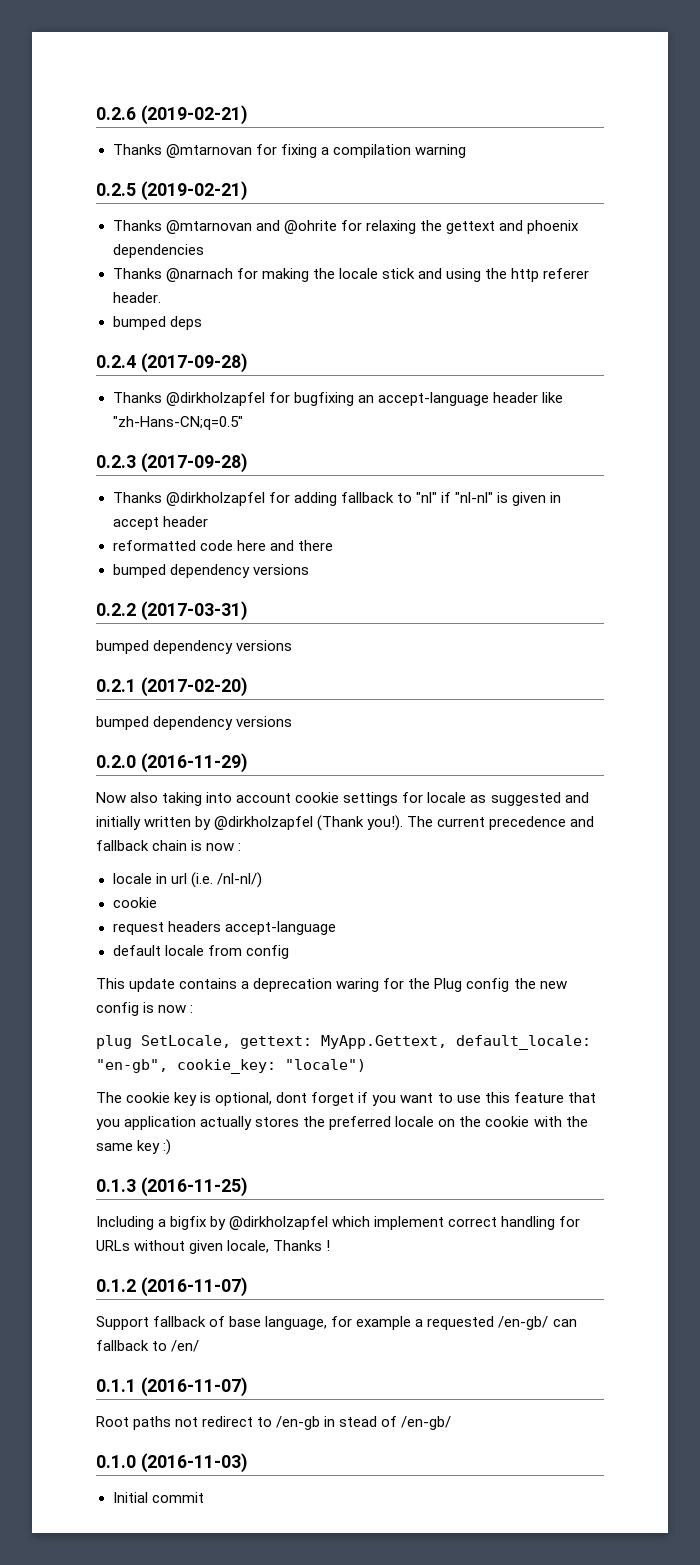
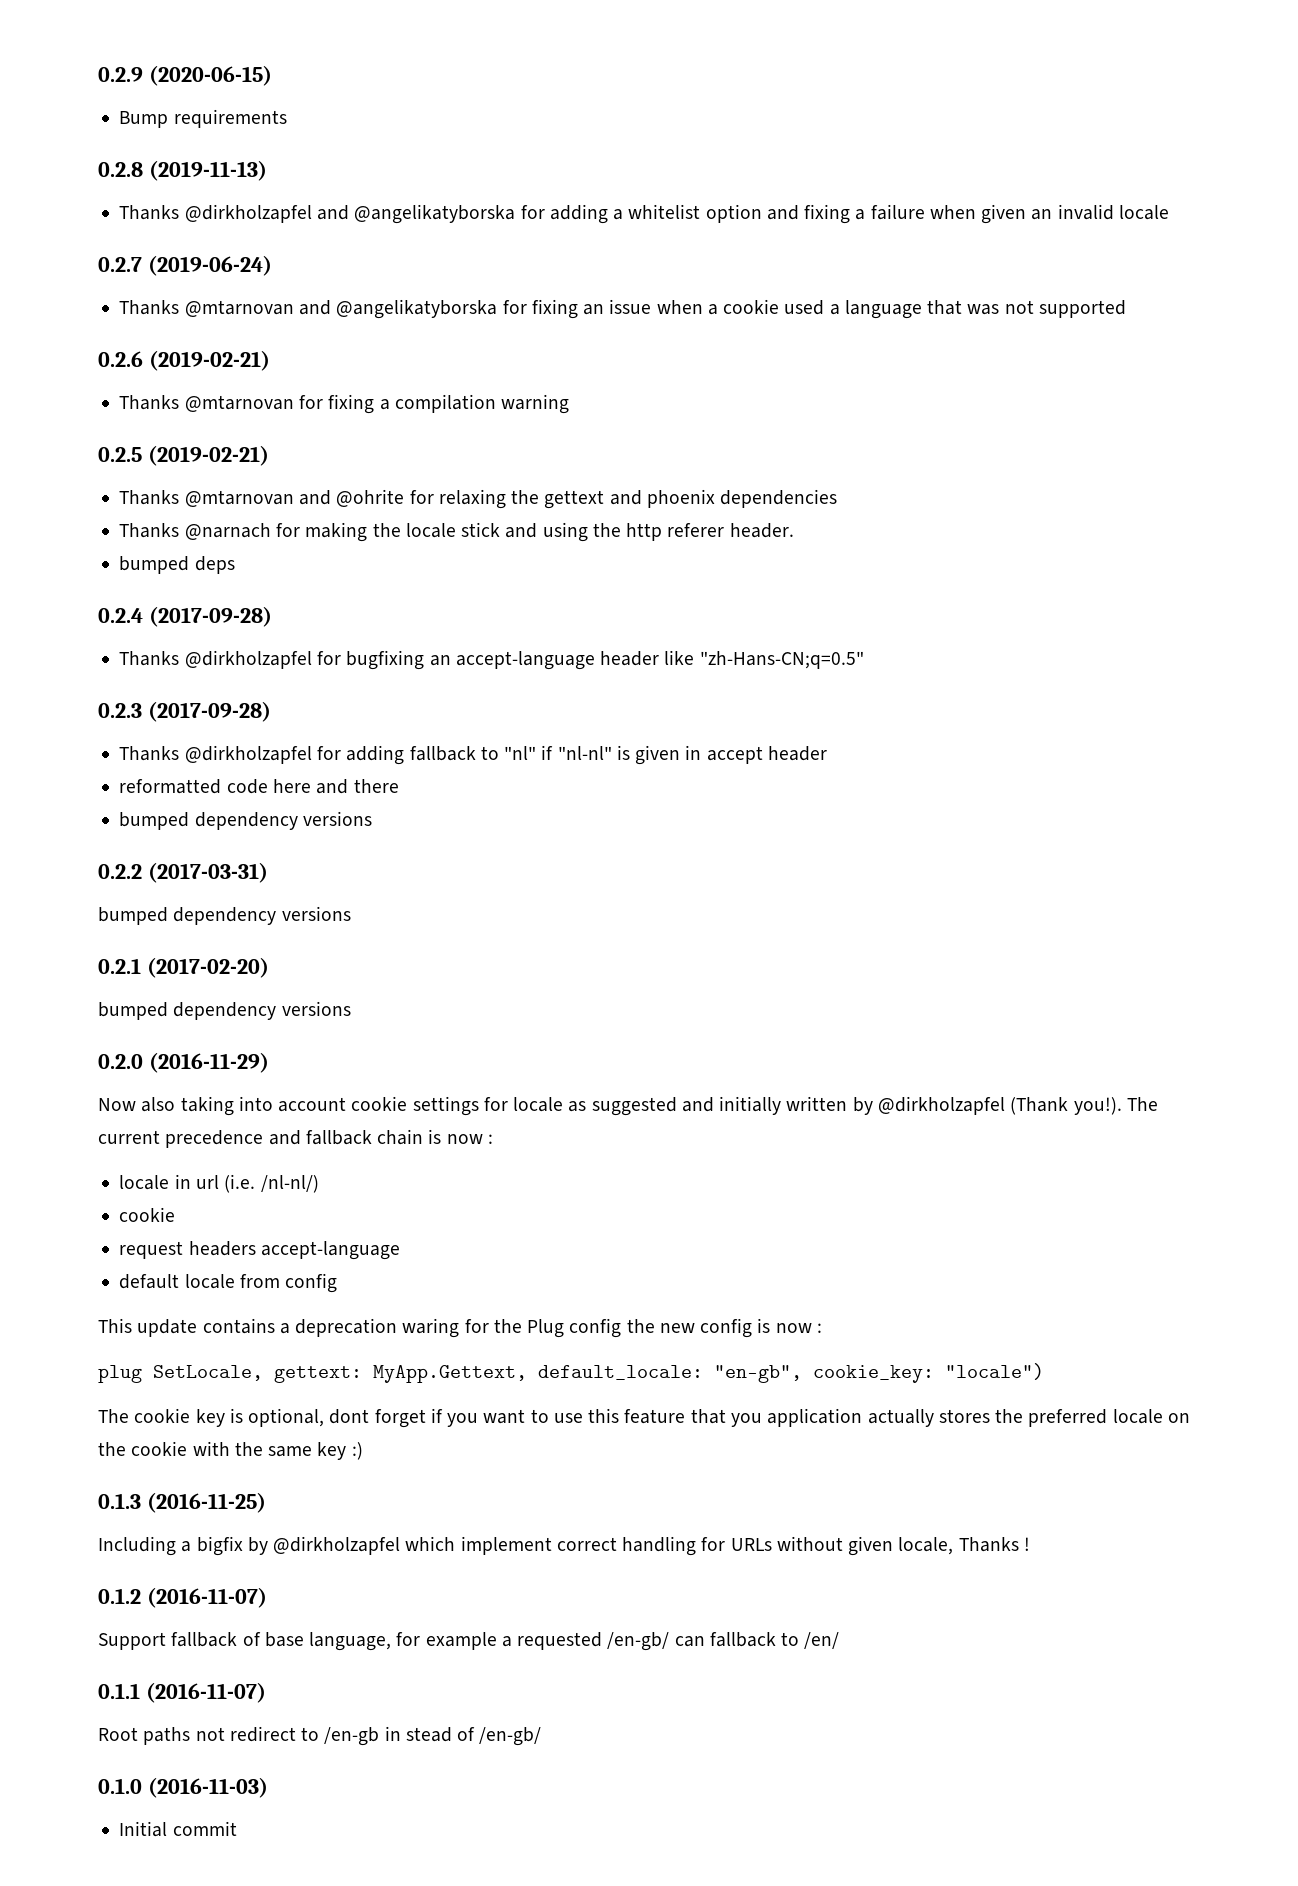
+ 0.2.9 (2020-06-15)
+ Bump requirements
+ 0.2.8 (2019-11-13)
+ Thanks @dirkholzapfel and @angelikatyborska for adding a whitelist option and fixing a failure when given an invalid locale
+ 0.2.7 (2019-06-24)
+ Thanks @mtarnovan and @angelikatyborska for fixing an issue when a cookie used a language that was not supported

